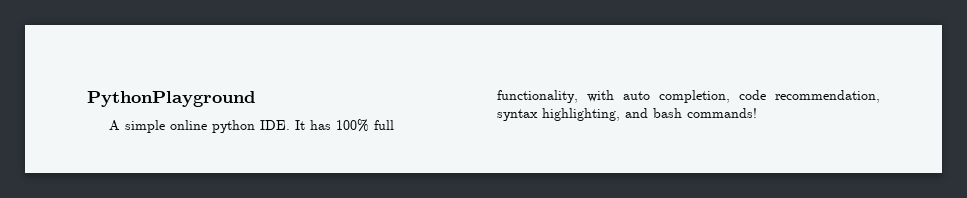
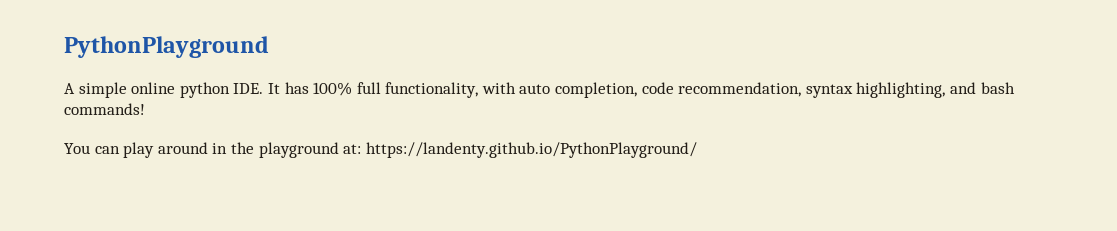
+ You can play around in the playground at: https://landenty.github.io/PythonPlayground/

